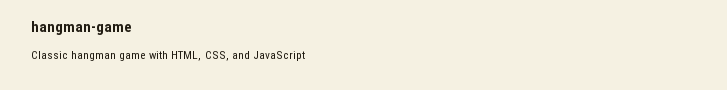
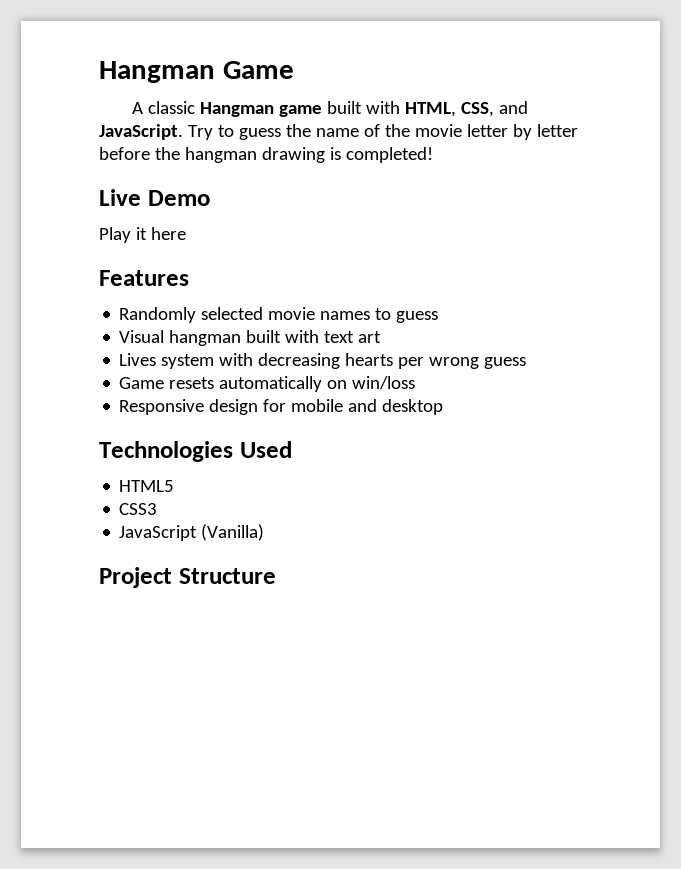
- hangman-game
- Classic hangman game with HTML, CSS, and JavaScript
+ Hangman Game
+ A classic Hangman game built with HTML, CSS, and JavaScript. Try to guess the name of the movie letter by letter before the hangman drawing is completed!
+ Live Demo
+ Play it here
+ Features
+ Randomly selected movie names to guess
+ Visual hangman built with text art
+ Lives system with decreasing hearts per wrong guess
+ Game resets automatically on win/loss
+ Responsive design for mobile and desktop
+ Technologies Used
+ HTML5
+ CSS3
+ JavaScript (Vanilla)
+ Project Structure

